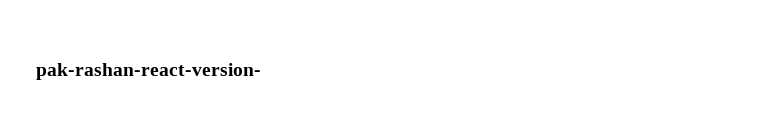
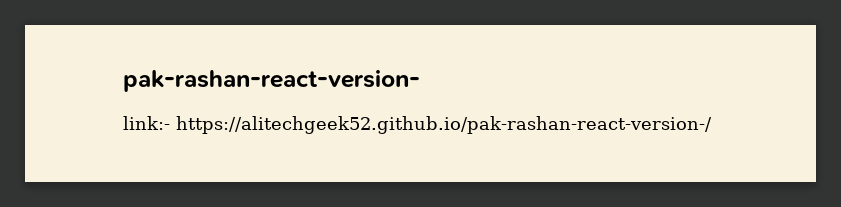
+ link:- https://alitechgeek52.github.io/pak-rashan-react-version-/

